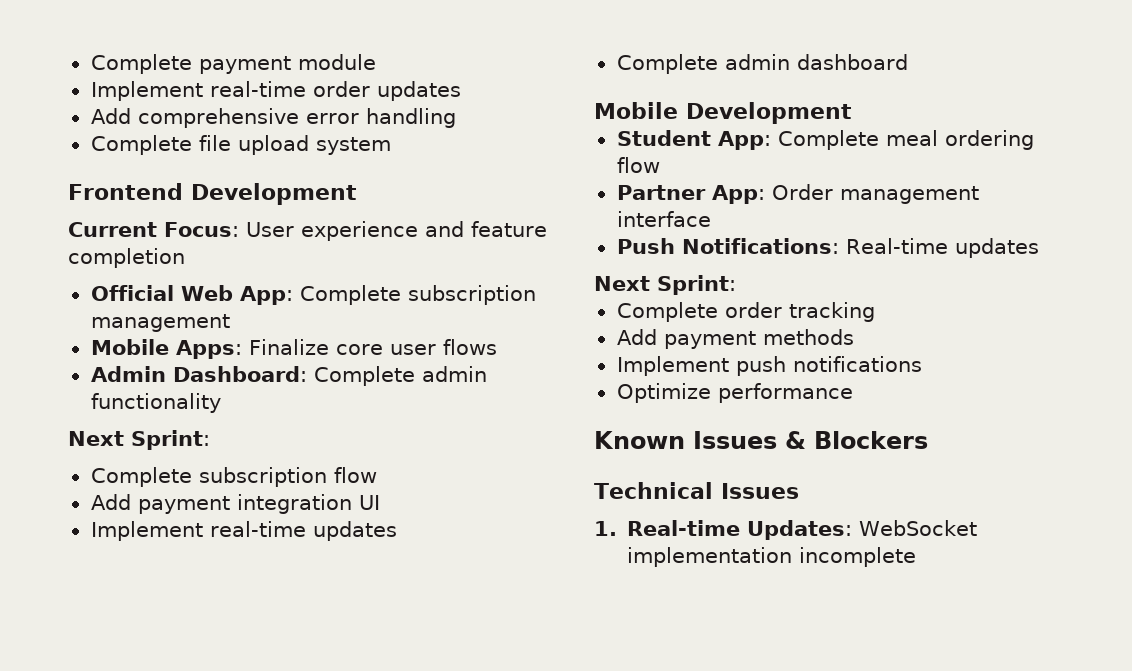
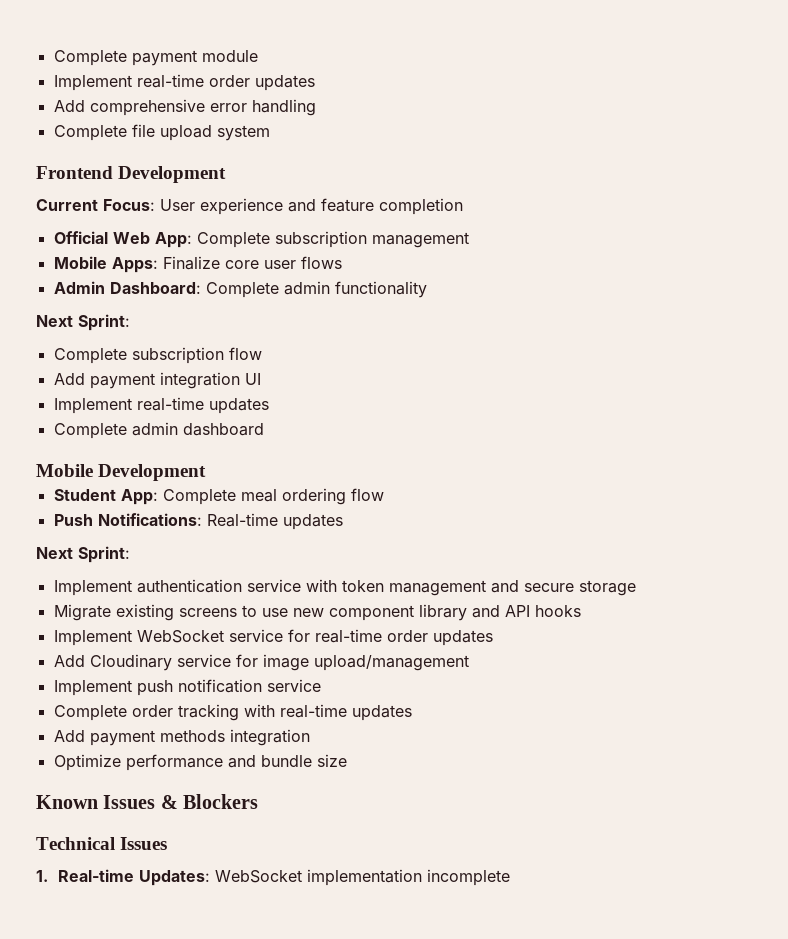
- Partner App: Order management interface
+ Implement authentication service with token management and secure storage
+ Migrate existing screens to use new component library and API hooks
+ Implement WebSocket service for real-time order updates
+ Add Cloudinary service for image upload/management
+ Implement push notification service
- Complete order tracking
+ Complete order tracking with real-time updates
- Add payment methods
- Implement push notifications
+ Add payment methods integration
- Optimize performance
+ Optimize performance and bundle size

